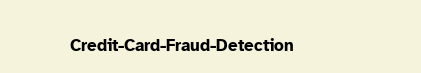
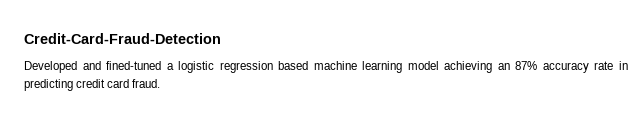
+ Developed and fined-tuned a logistic regression based machine learning model achieving an 87% accuracy rate in predicting credit card fraud.

